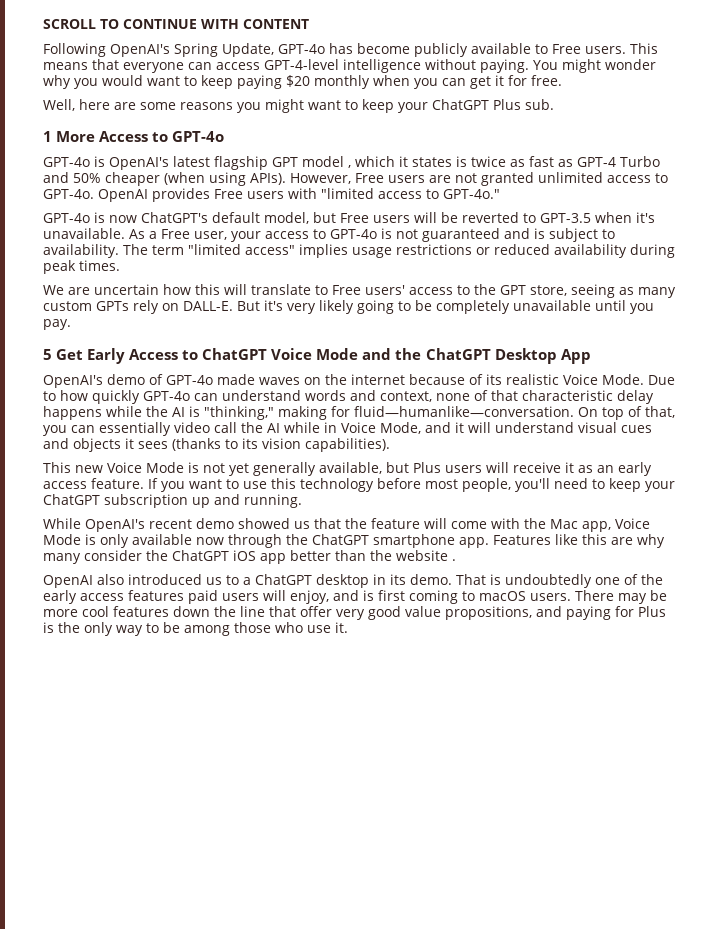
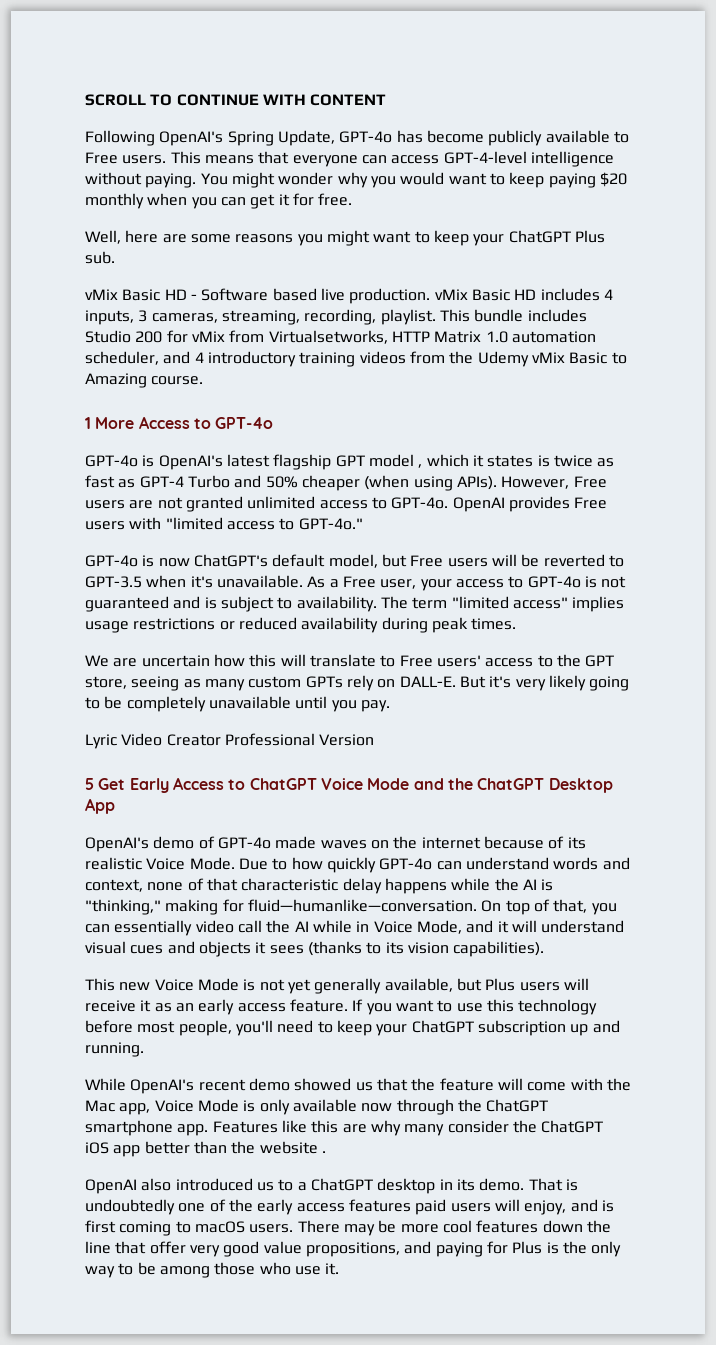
+ vMix Basic HD - Software based live production. vMix Basic HD includes 4 inputs, 3 cameras, streaming, recording, playlist. This bundle includes Studio 200 for vMix from Virtualsetworks, HTTP Matrix 1.0 automation scheduler, and 4 introductory training videos from the Udemy vMix Basic to Amazing course.
+ Lyric Video Creator Professional Version

